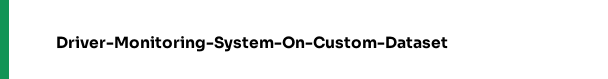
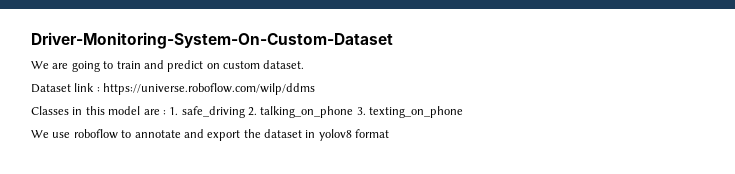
+ We are going to train and predict on custom dataset.
+ Dataset link : https://universe.roboflow.com/wilp/ddms
+ Classes in this model are : 1. safe_driving 2. talking_on_phone 3. texting_on_phone
+ We use roboflow to annotate and export the dataset in yolov8 format

